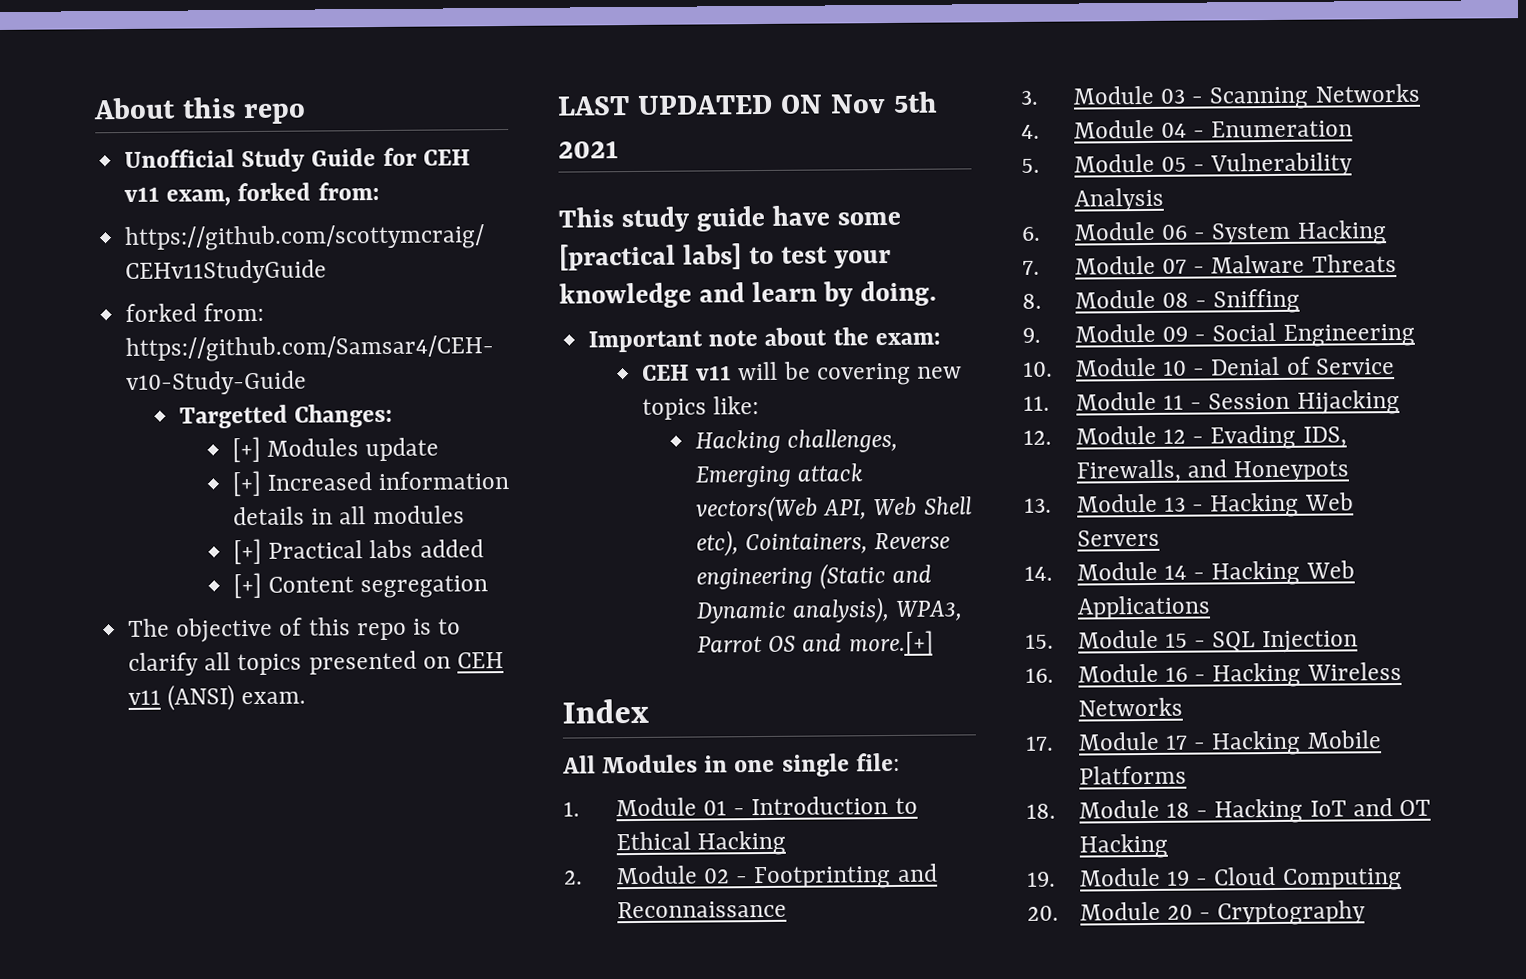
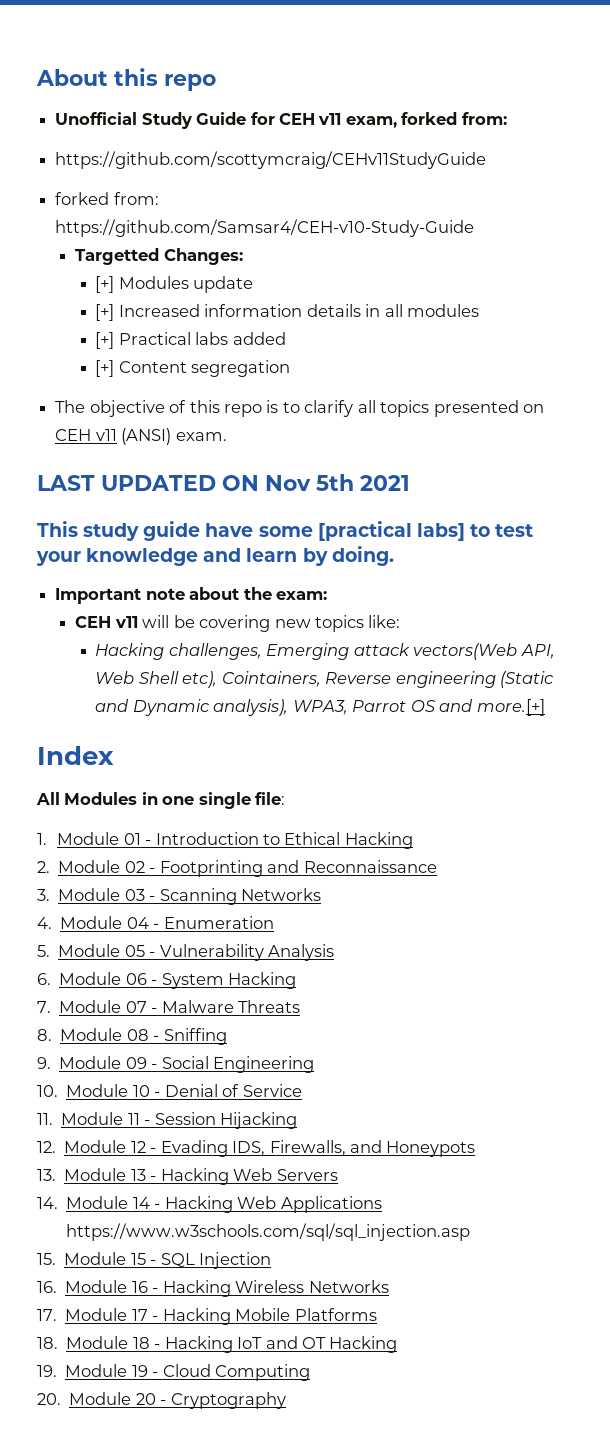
- 14. Module 14 - Hacking Web Applications
+ 14. Module 14 - Hacking Web Applications https://www.w3schools.com/sql/sql_injection.asp

